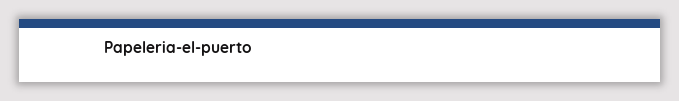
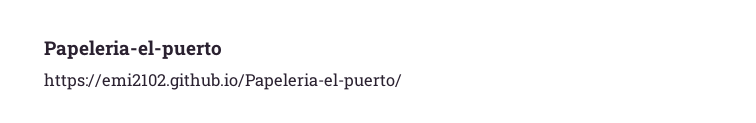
+ https://emi2102.github.io/Papeleria-el-puerto/

